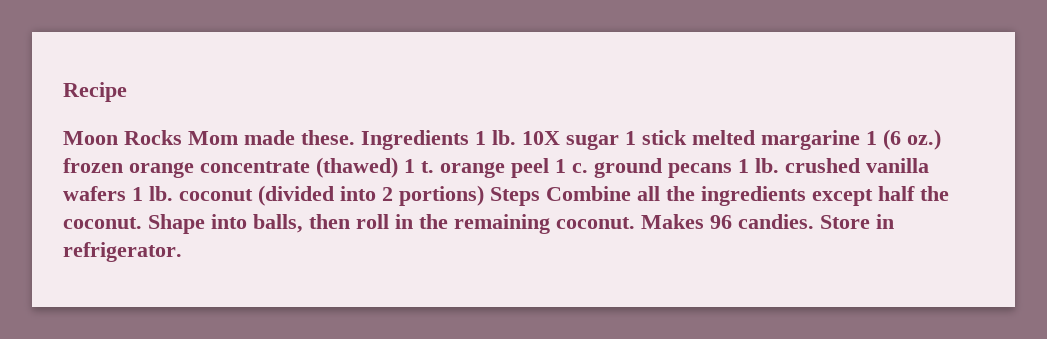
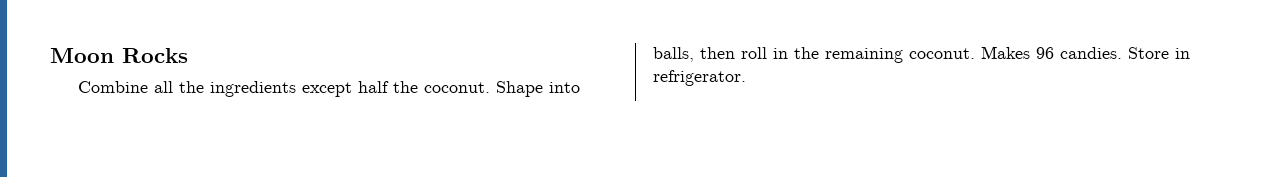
- Recipe
- Moon Rocks Mom made these. Ingredients 1 lb. 10X sugar 1 stick melted margarine 1 (6 oz.) frozen orange concentrate (thawed) 1 t. orange peel 1 c. ground pecans 1 lb. crushed vanilla wafers 1 lb. coconut (divided into 2 portions) Steps Combine all the ingredients except half the coconut.
+ Moon Rocks
+ Combine all the ingredients except half the coconut.

